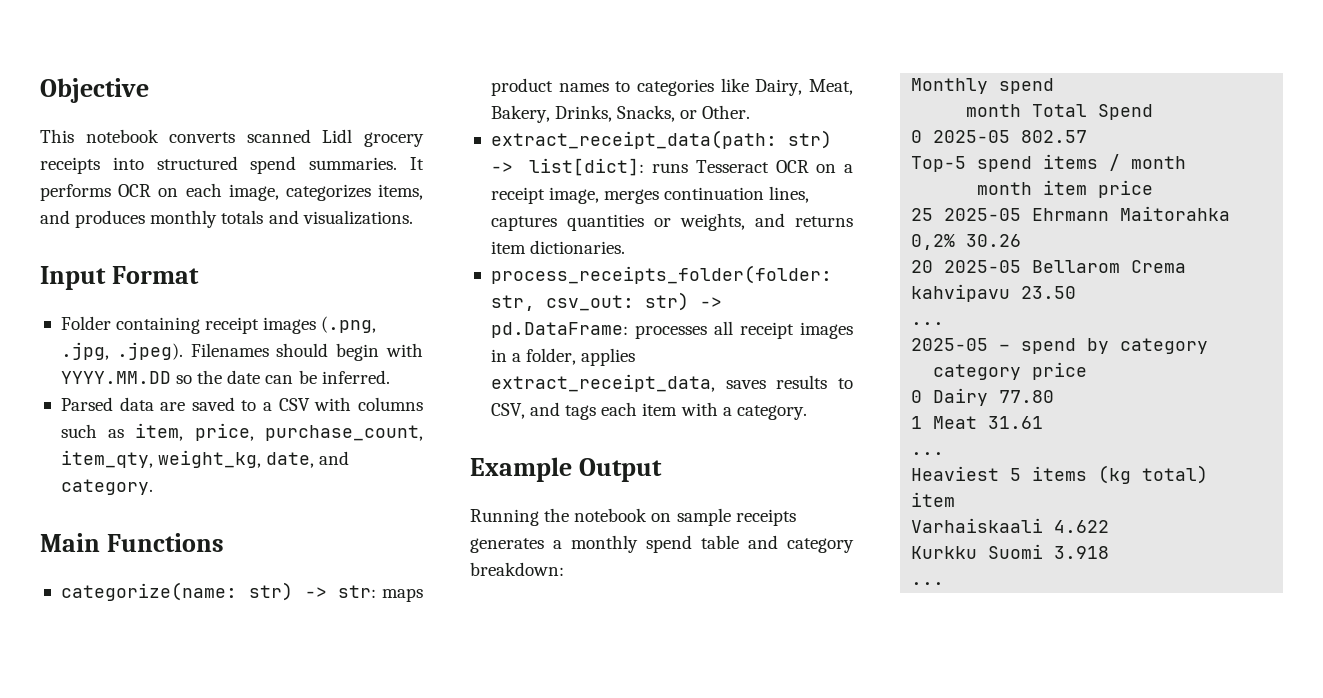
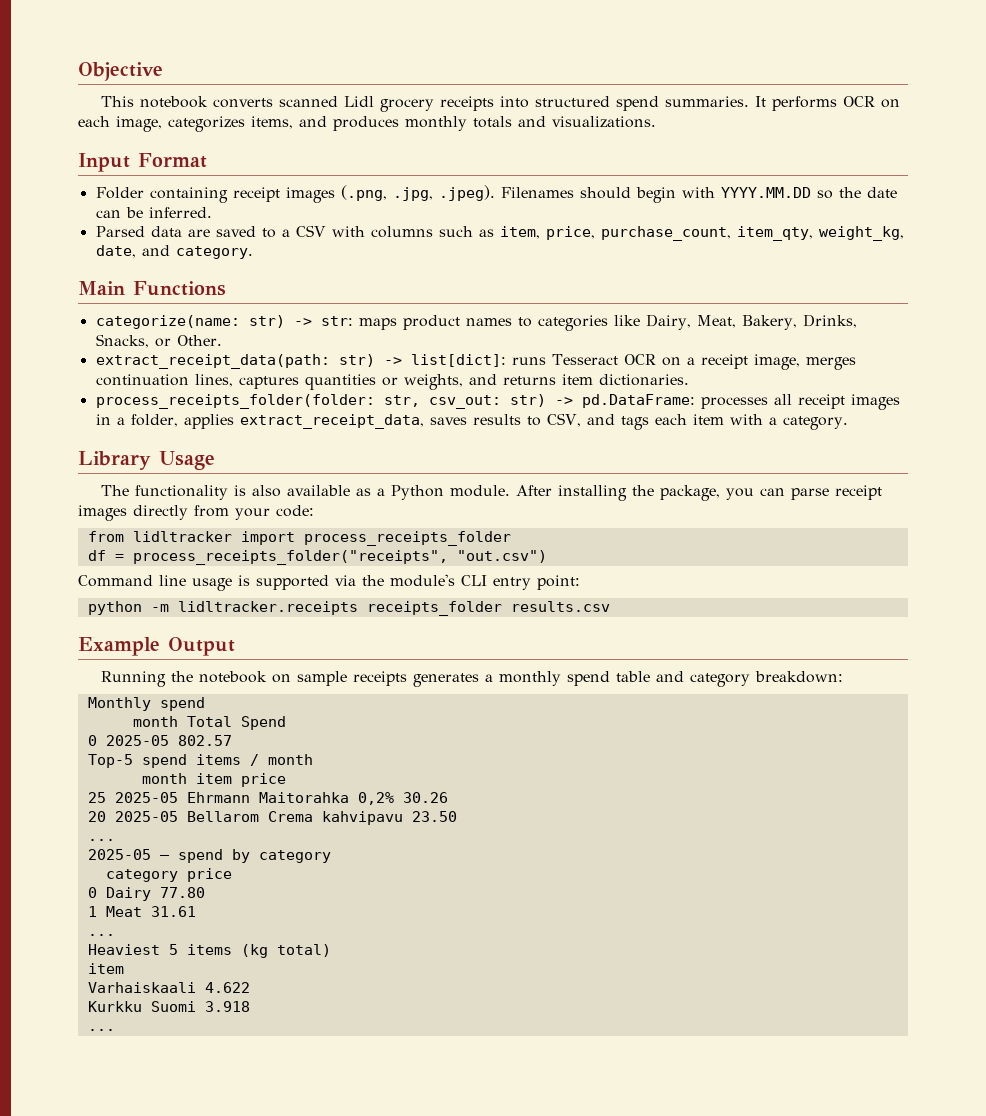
+ Library Usage
+ The functionality is also available as a Python module. After installing the package, you can parse receipt images directly from your code:
+ from lidltracker import process_receipts_folder
+ df = process_receipts_folder("receipts", "out.csv")
+ Command line usage is supported via the module's CLI entry point:
+ python -m lidltracker.receipts receipts_folder results.csv

